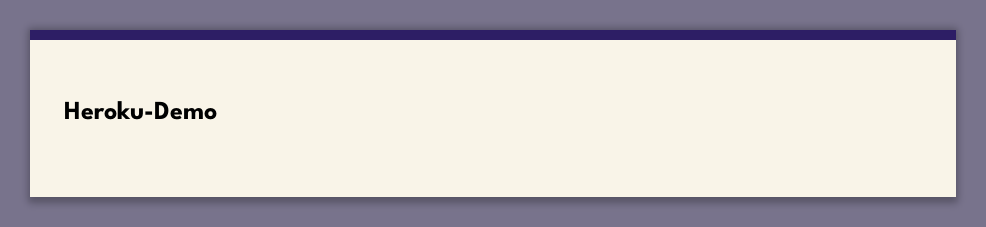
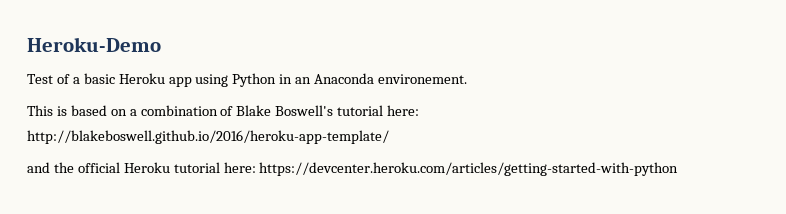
+ Test of a basic Heroku app using Python in an Anaconda environement.
+ This is based on a combination of Blake Boswell's tutorial here: http://blakeboswell.github.io/2016/heroku-app-template/
+ and the official Heroku tutorial here: https://devcenter.heroku.com/articles/getting-started-with-python

